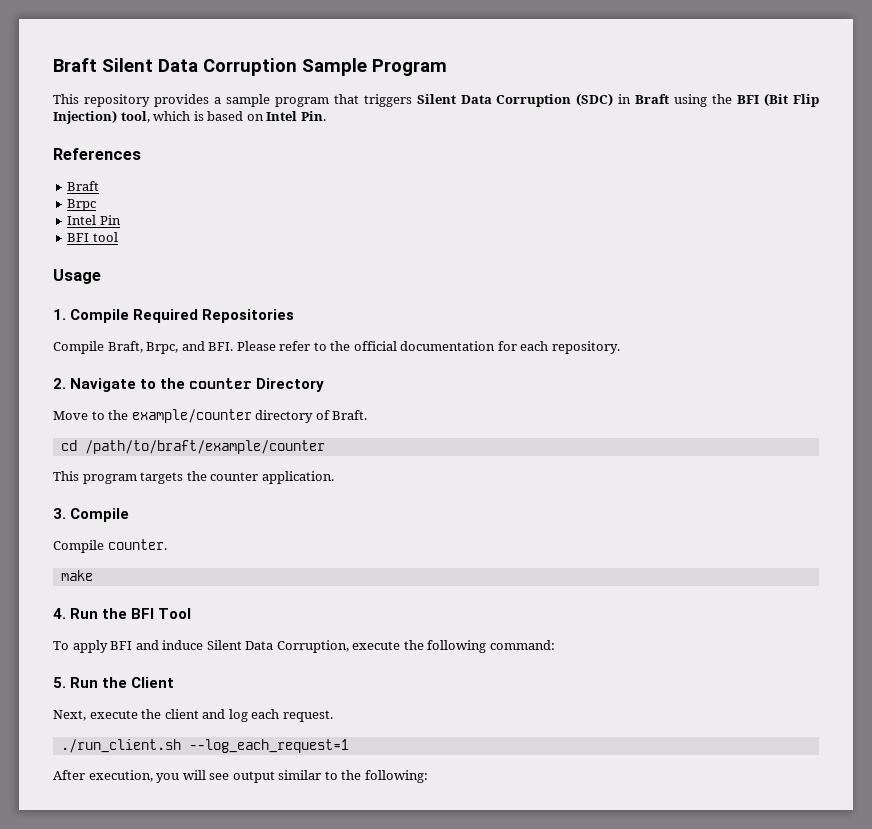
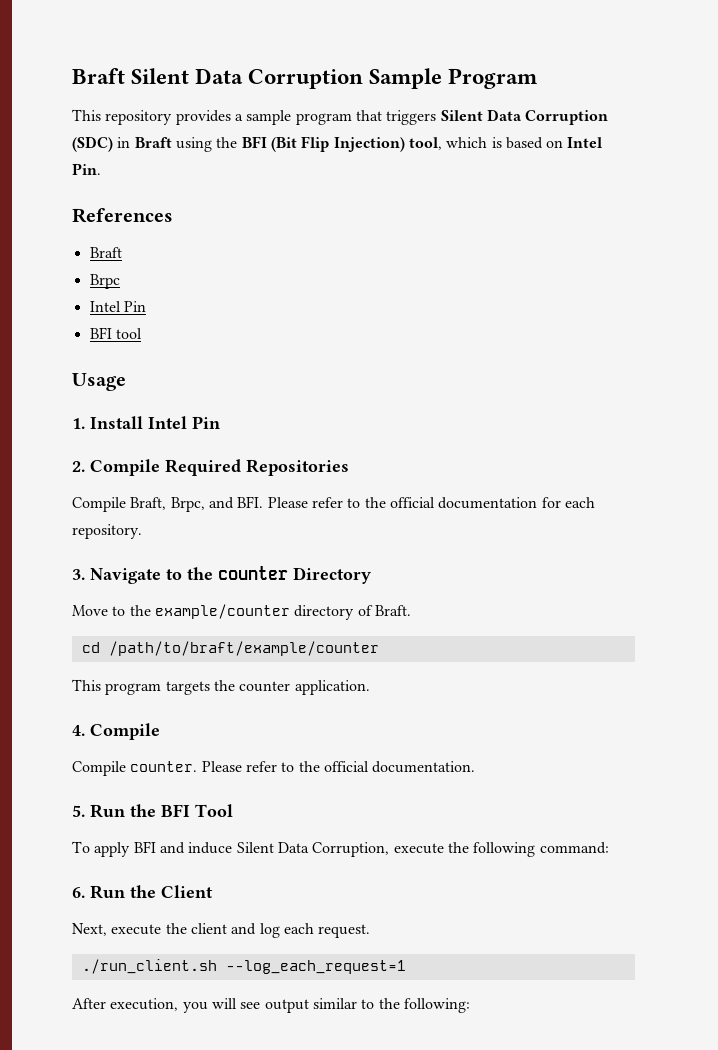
- 1. Compile Required Repositories
+ 1. Install Intel Pin
+ 2. Compile Required Repositories
- 2. Navigate to the counter Directory
+ 3. Navigate to the counter Directory
- 3. Compile
+ 4. Compile
- Compile counter.
- make
- 4. Run the BFI Tool
+ Compile counter. Please refer to the official documentation.
+ 5. Run the BFI Tool
- 5. Run the Client
+ 6. Run the Client

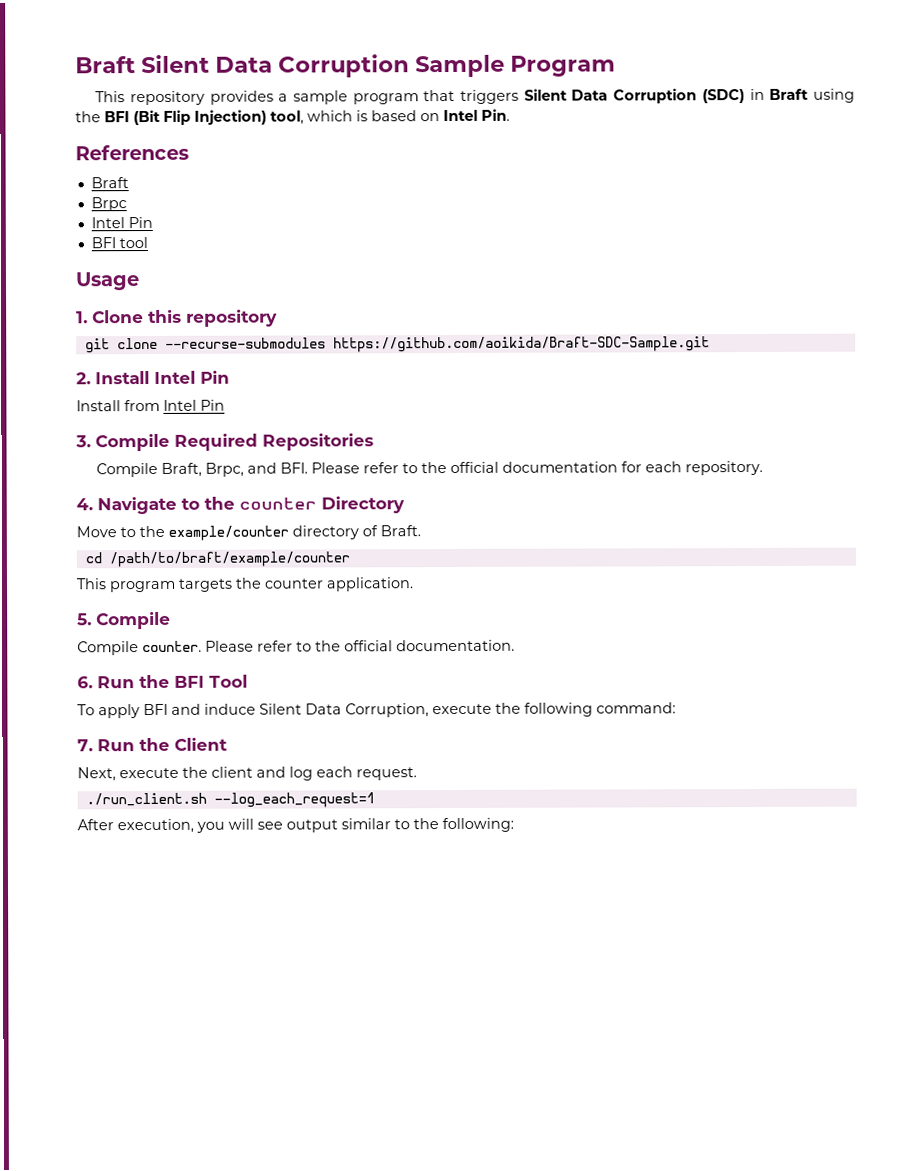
- 1. Install Intel Pin
- 2. Compile Required Repositories
+ 1. Clone this repository
+ git clone --recurse-submodules https://github.com/aoikida/Braft-SDC-Sample.git
+ 2. Install Intel Pin
+ Install from Intel Pin
+ 3. Compile Required Repositories
- 3. Navigate to the counter Directory
+ 4. Navigate to the counter Directory
- 4. Compile
+ 5. Compile
- 5. Run the BFI Tool
+ 6. Run the BFI Tool
- 6. Run the Client
+ 7. Run the Client

